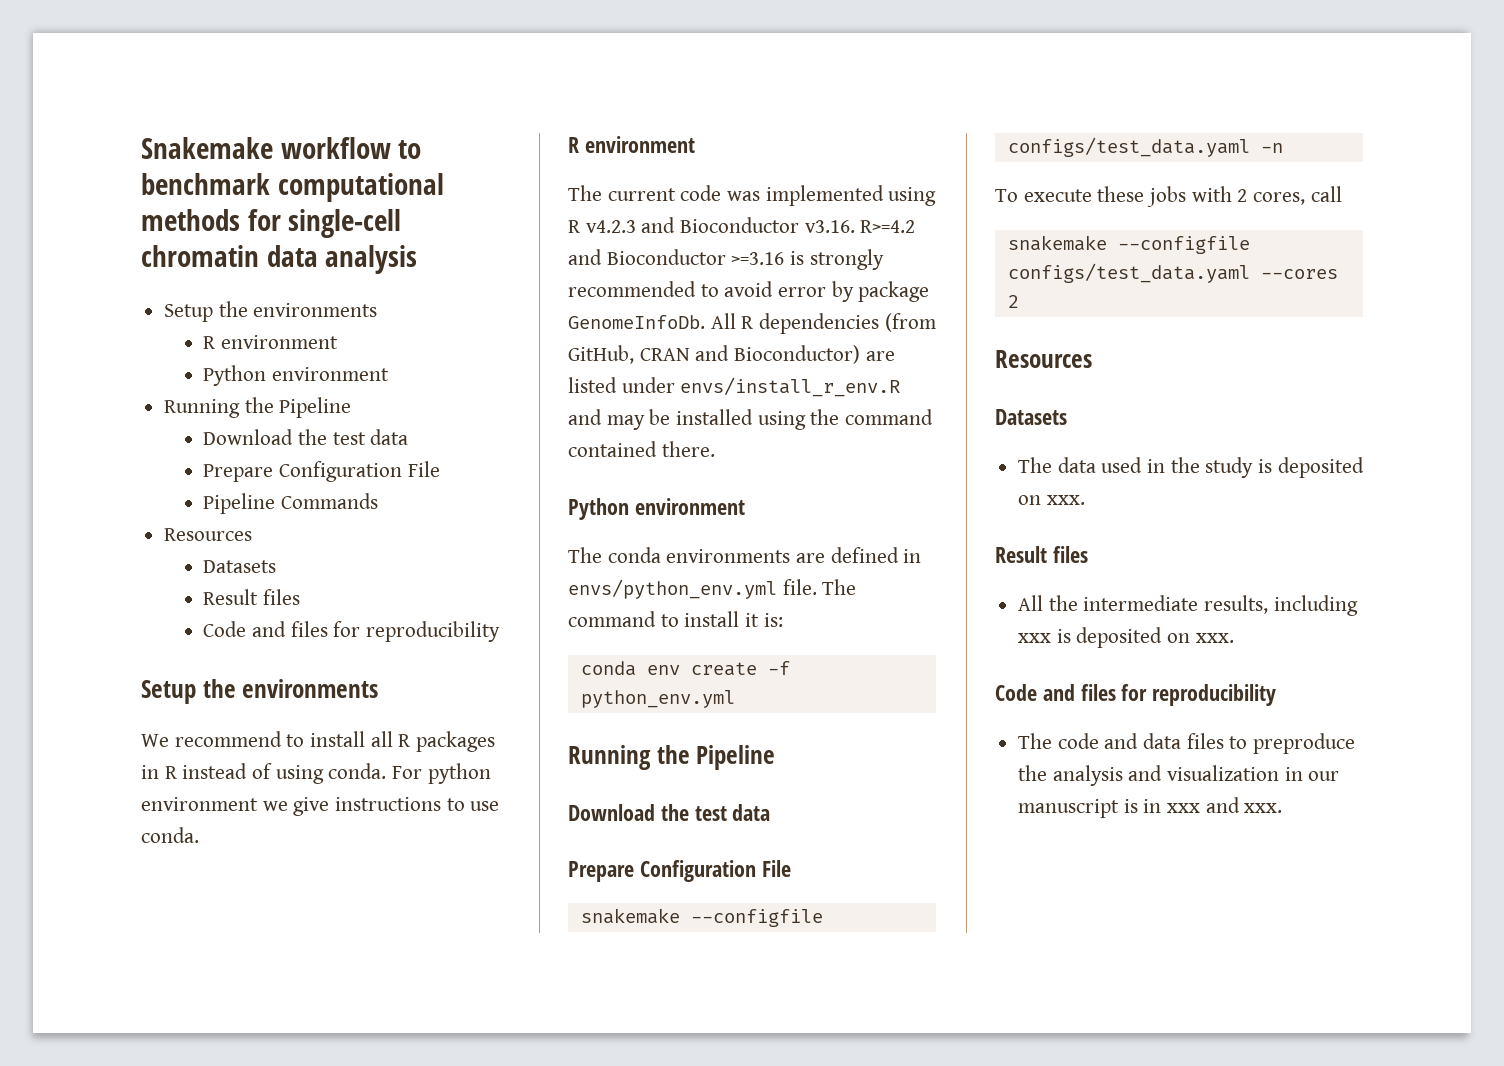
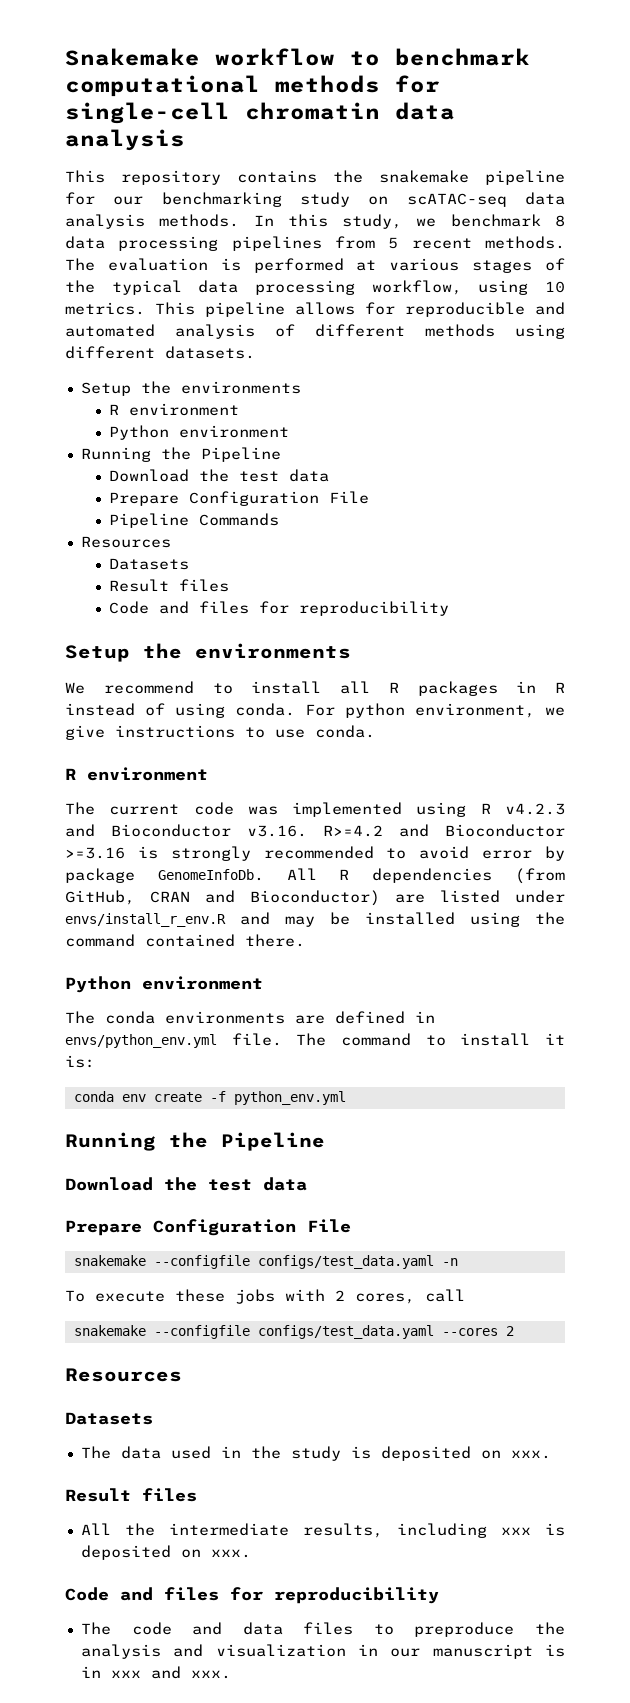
+ This repository contains the snakemake pipeline for our benchmarking study on scATAC-seq data analysis methods. In this study, we benchmark 8 data processing pipelines from 5 recent methods. The evaluation is performed at various stages of the typical data processing workflow, using 10 metrics. This pipeline allows for reproducible and automated analysis of different methods using different datasets.
- For python environment we give instructions to use conda.
+ For python environment, we give instructions to use conda.

